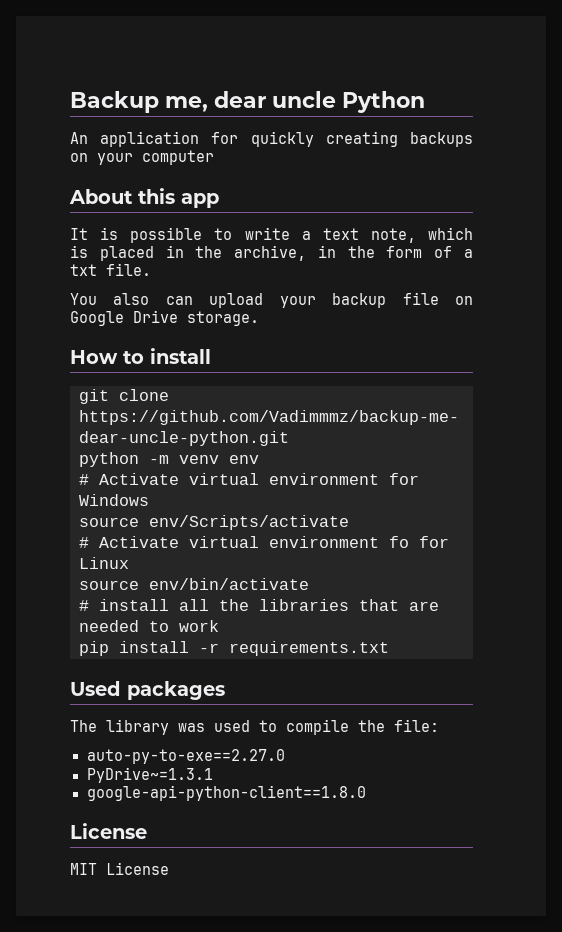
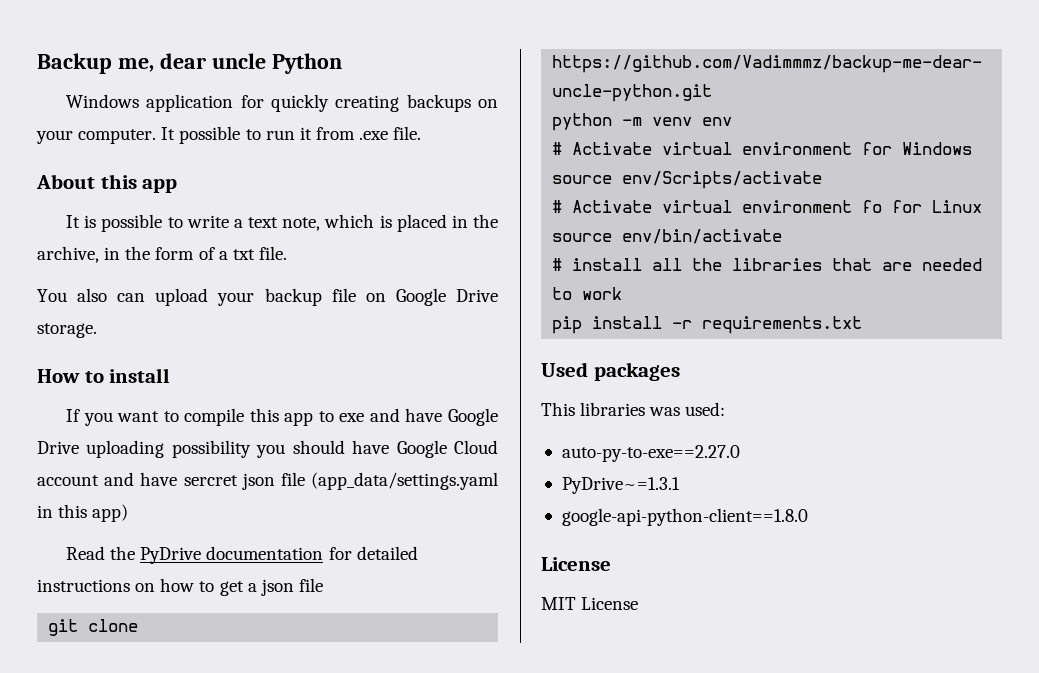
- An application for quickly creating backups on your computer
+ Windows application for quickly creating backups on your computer. It possible to run it from .exe file.
+ If you want to compile this app to exe and have Google Drive uploading possibility you should have Google Cloud account and have sercret json file (app_data/settings.yaml in this app)
+ Read the PyDrive documentation for detailed instructions on how to get a json file
- The library was used to compile the file:
+ This libraries was used:

